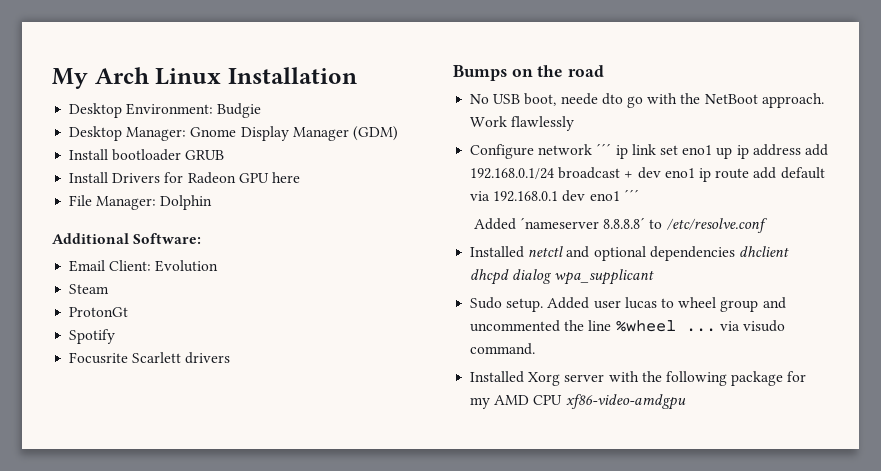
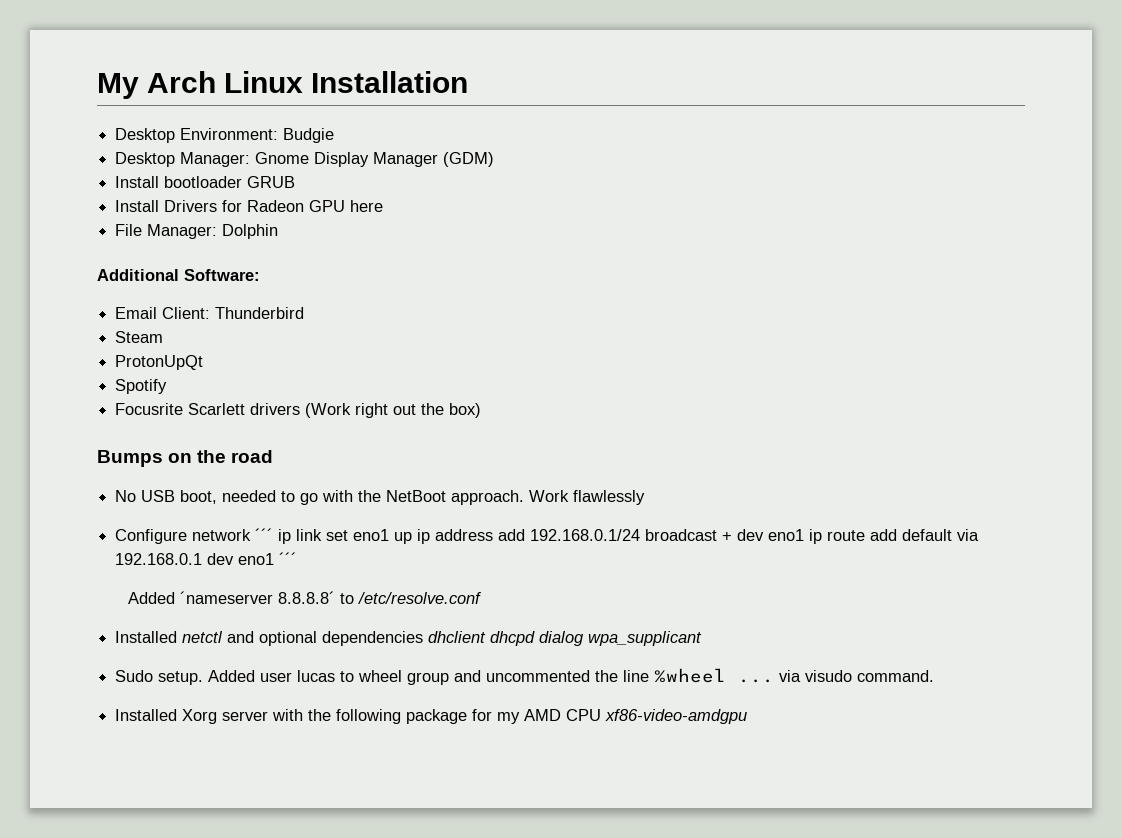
- Email Client: Evolution
+ Email Client: Thunderbird
- ProtonGt
+ ProtonUpQt
- Focusrite Scarlett drivers
+ Focusrite Scarlett drivers (Work right out the box)
- No USB boot, neede dto go with the NetBoot approach.
+ No USB boot, needed to go with the NetBoot approach.

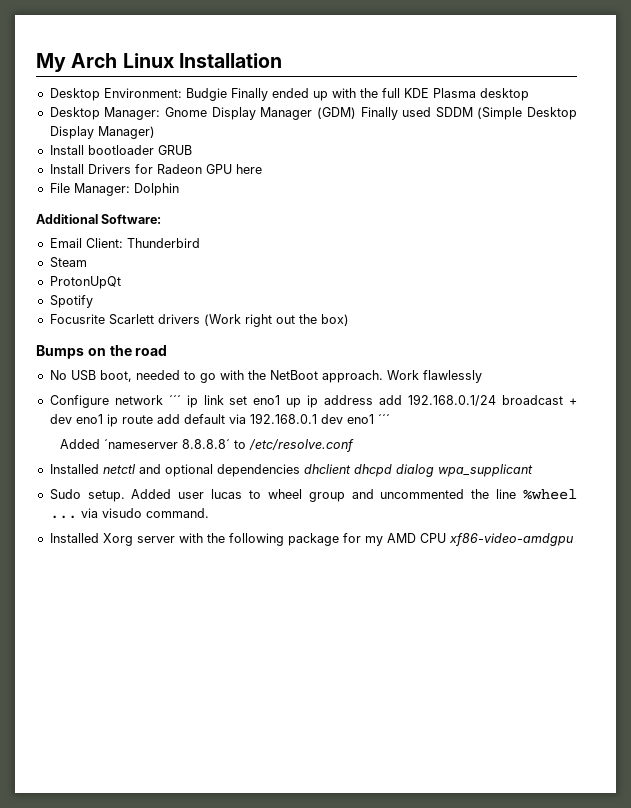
- Desktop Environment: Budgie
+ Desktop Environment: Budgie Finally ended up with the full KDE Plasma desktop
- Desktop Manager: Gnome Display Manager (GDM)
+ Desktop Manager: Gnome Display Manager (GDM) Finally used SDDM (Simple Desktop Display Manager)

